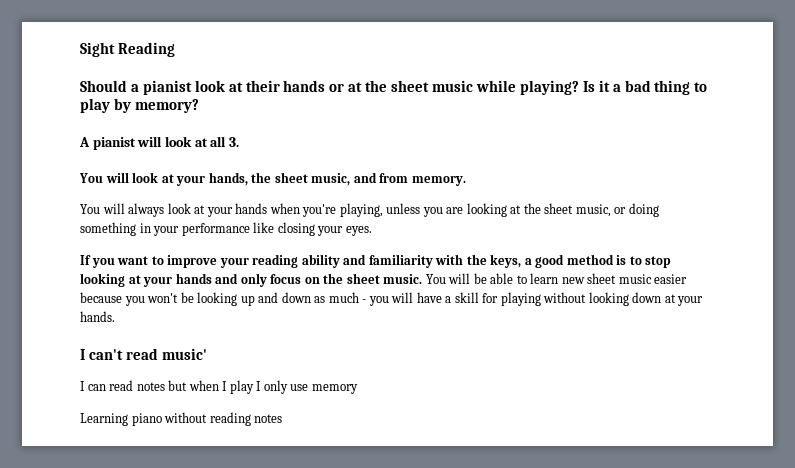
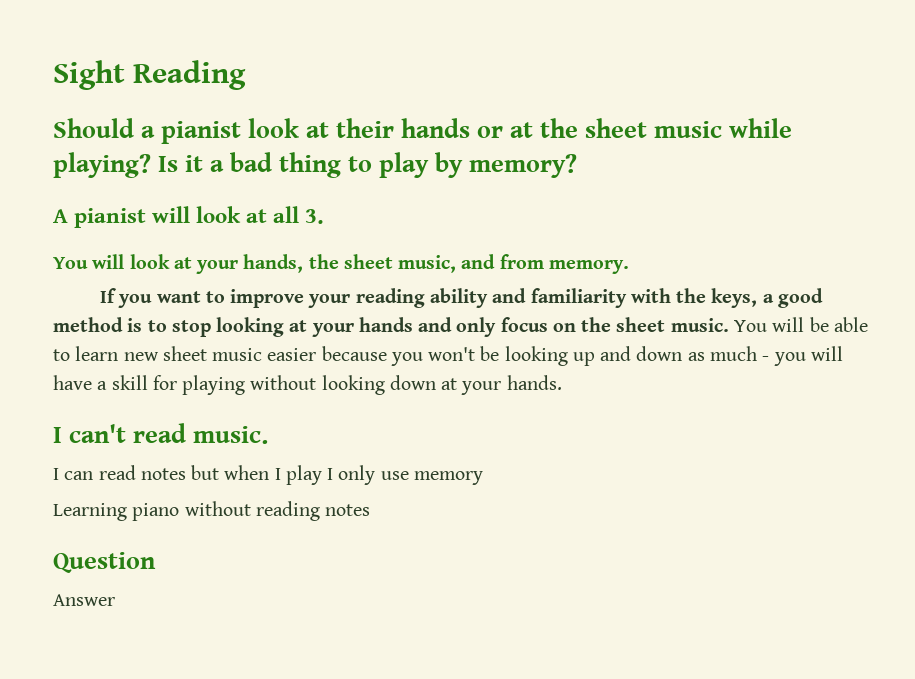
- You will always look at your hands when you're playing, unless you are looking at the sheet music, or doing something in your performance like closing your eyes.
- I can't read music'
+ I can't read music.
+ Question
+ Answer

